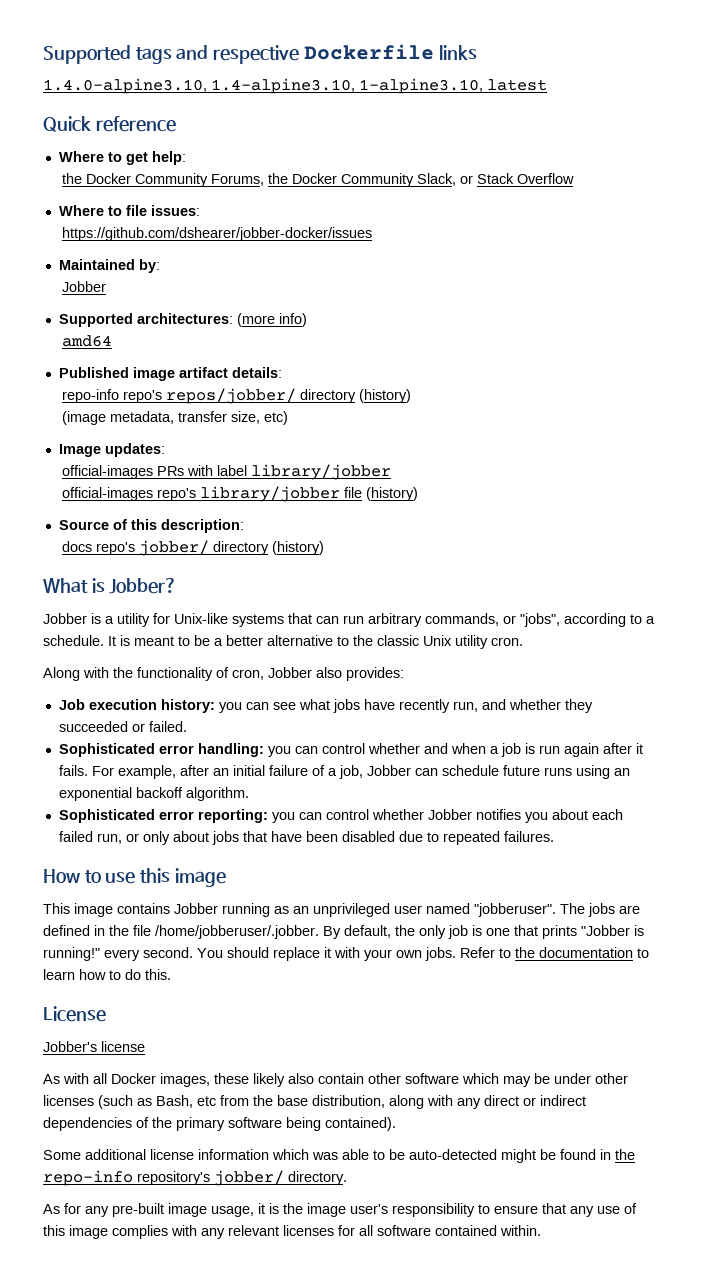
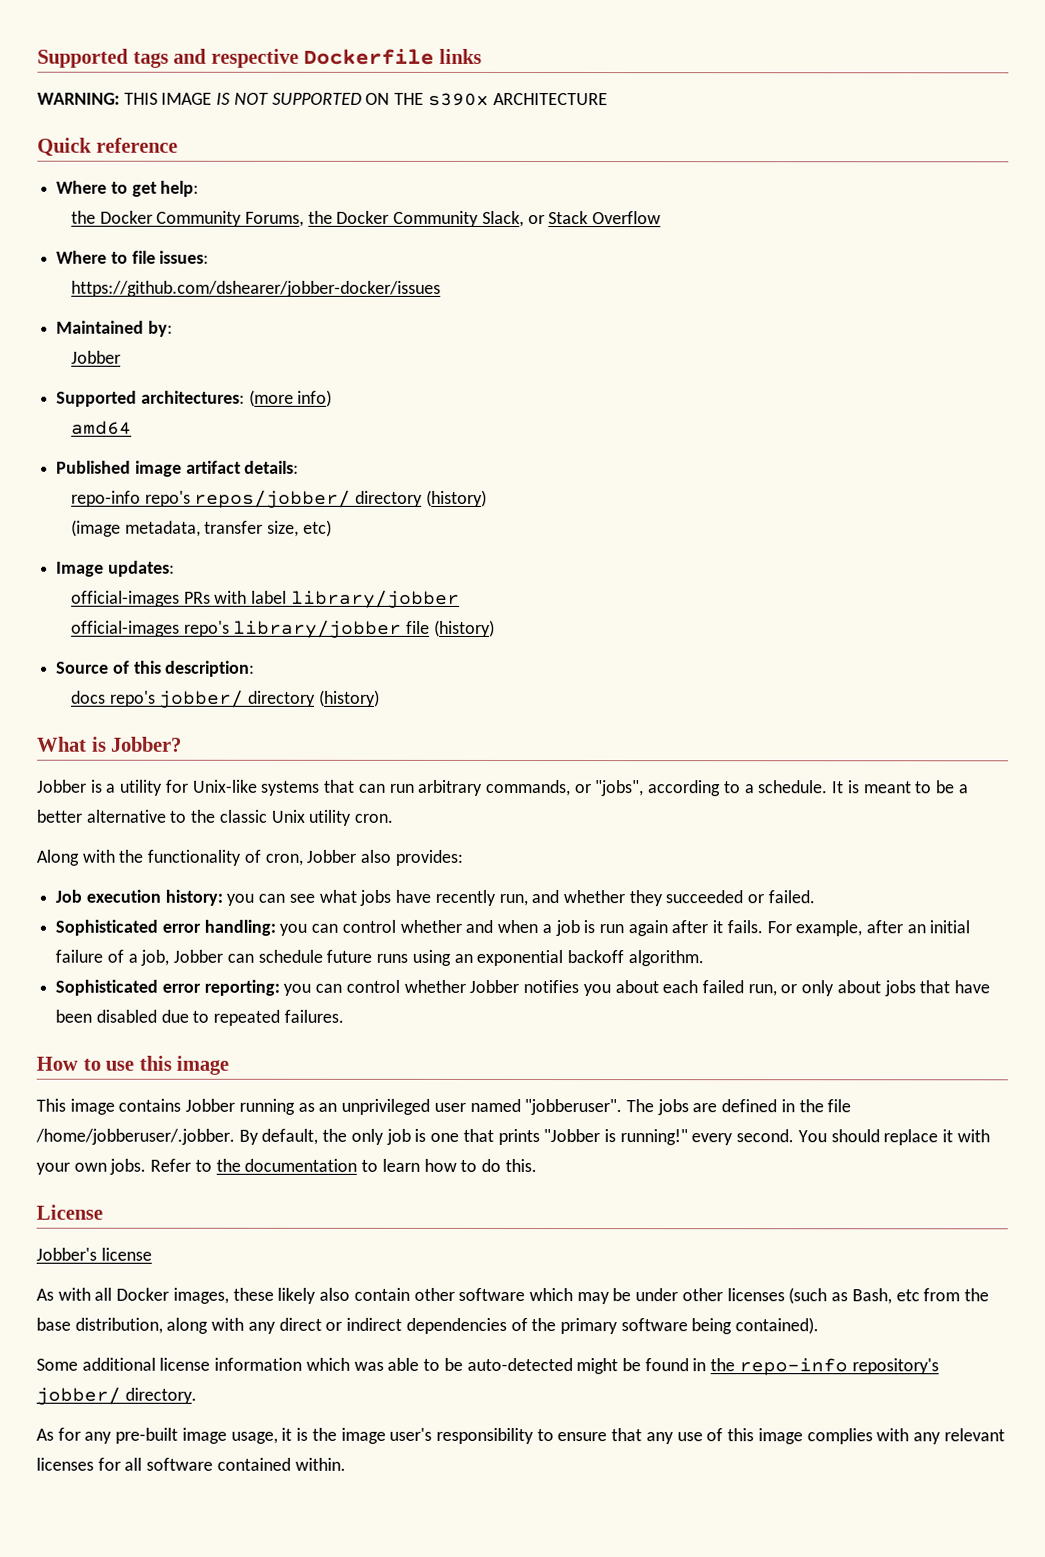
- 1.4.0-alpine3.10, 1.4-alpine3.10, 1-alpine3.10, latest
+ WARNING: THIS IMAGE IS NOT SUPPORTED ON THE s390x ARCHITECTURE

